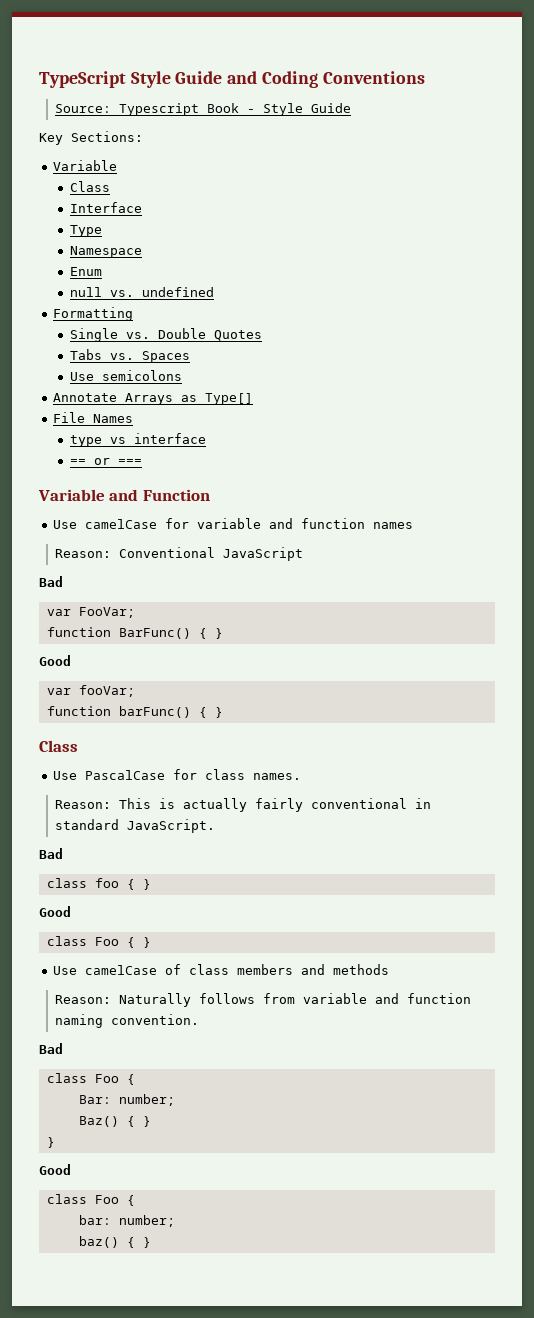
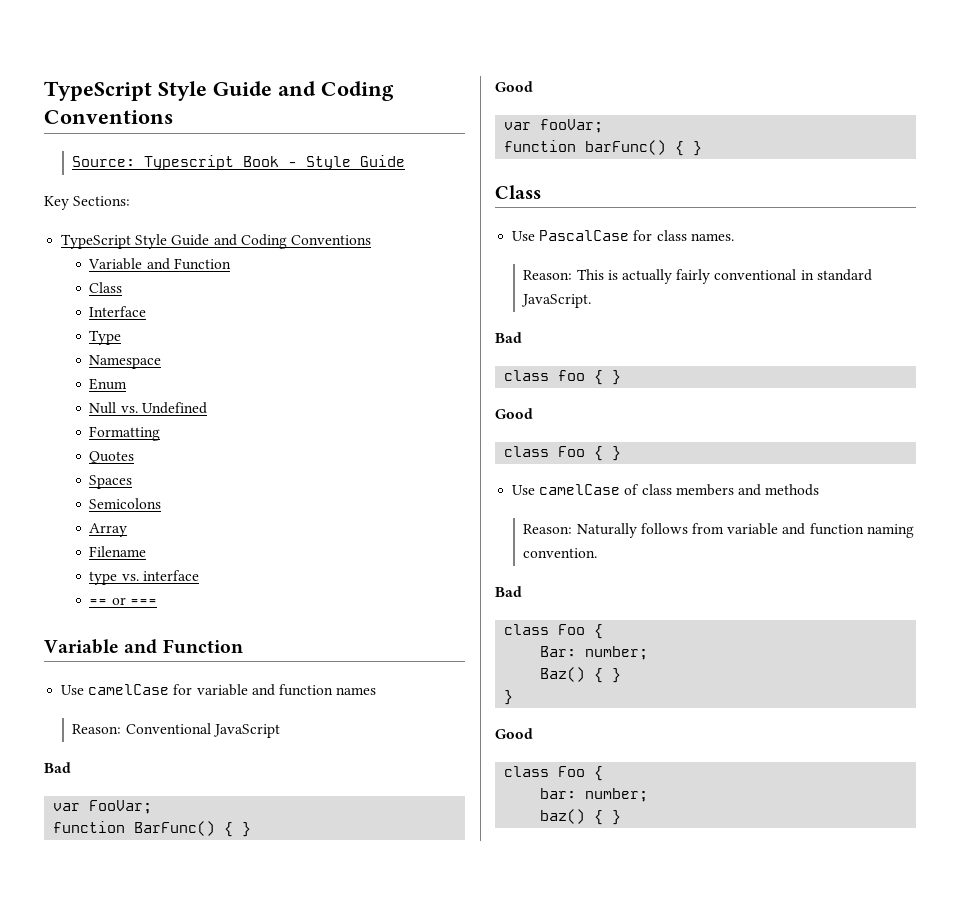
  Key Sections:
- Variable
+ TypeScript Style Guide and Coding Conventions
+ Variable and Function
- null vs. undefined
+ Null vs. Undefined
  Formatting
- Single vs. Double Quotes
+ Quotes
- Tabs vs. Spaces
+ Spaces
- Use semicolons
- Annotate Arrays as Type[]
- File Names
+ Semicolons
+ Array
+ Filename
- type vs interface
+ type vs. interface

